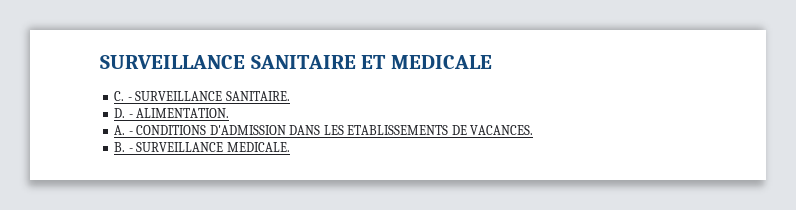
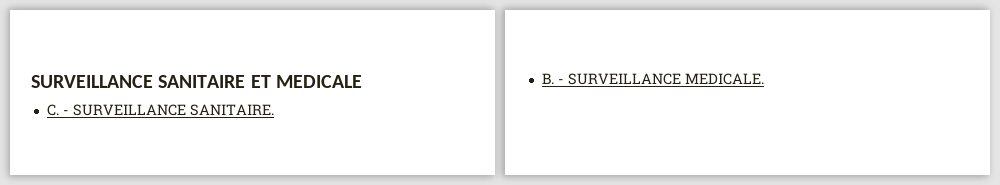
- D. - ALIMENTATION.
- A. - CONDITIONS D'ADMISSION DANS LES ETABLISSEMENTS DE VACANCES.

